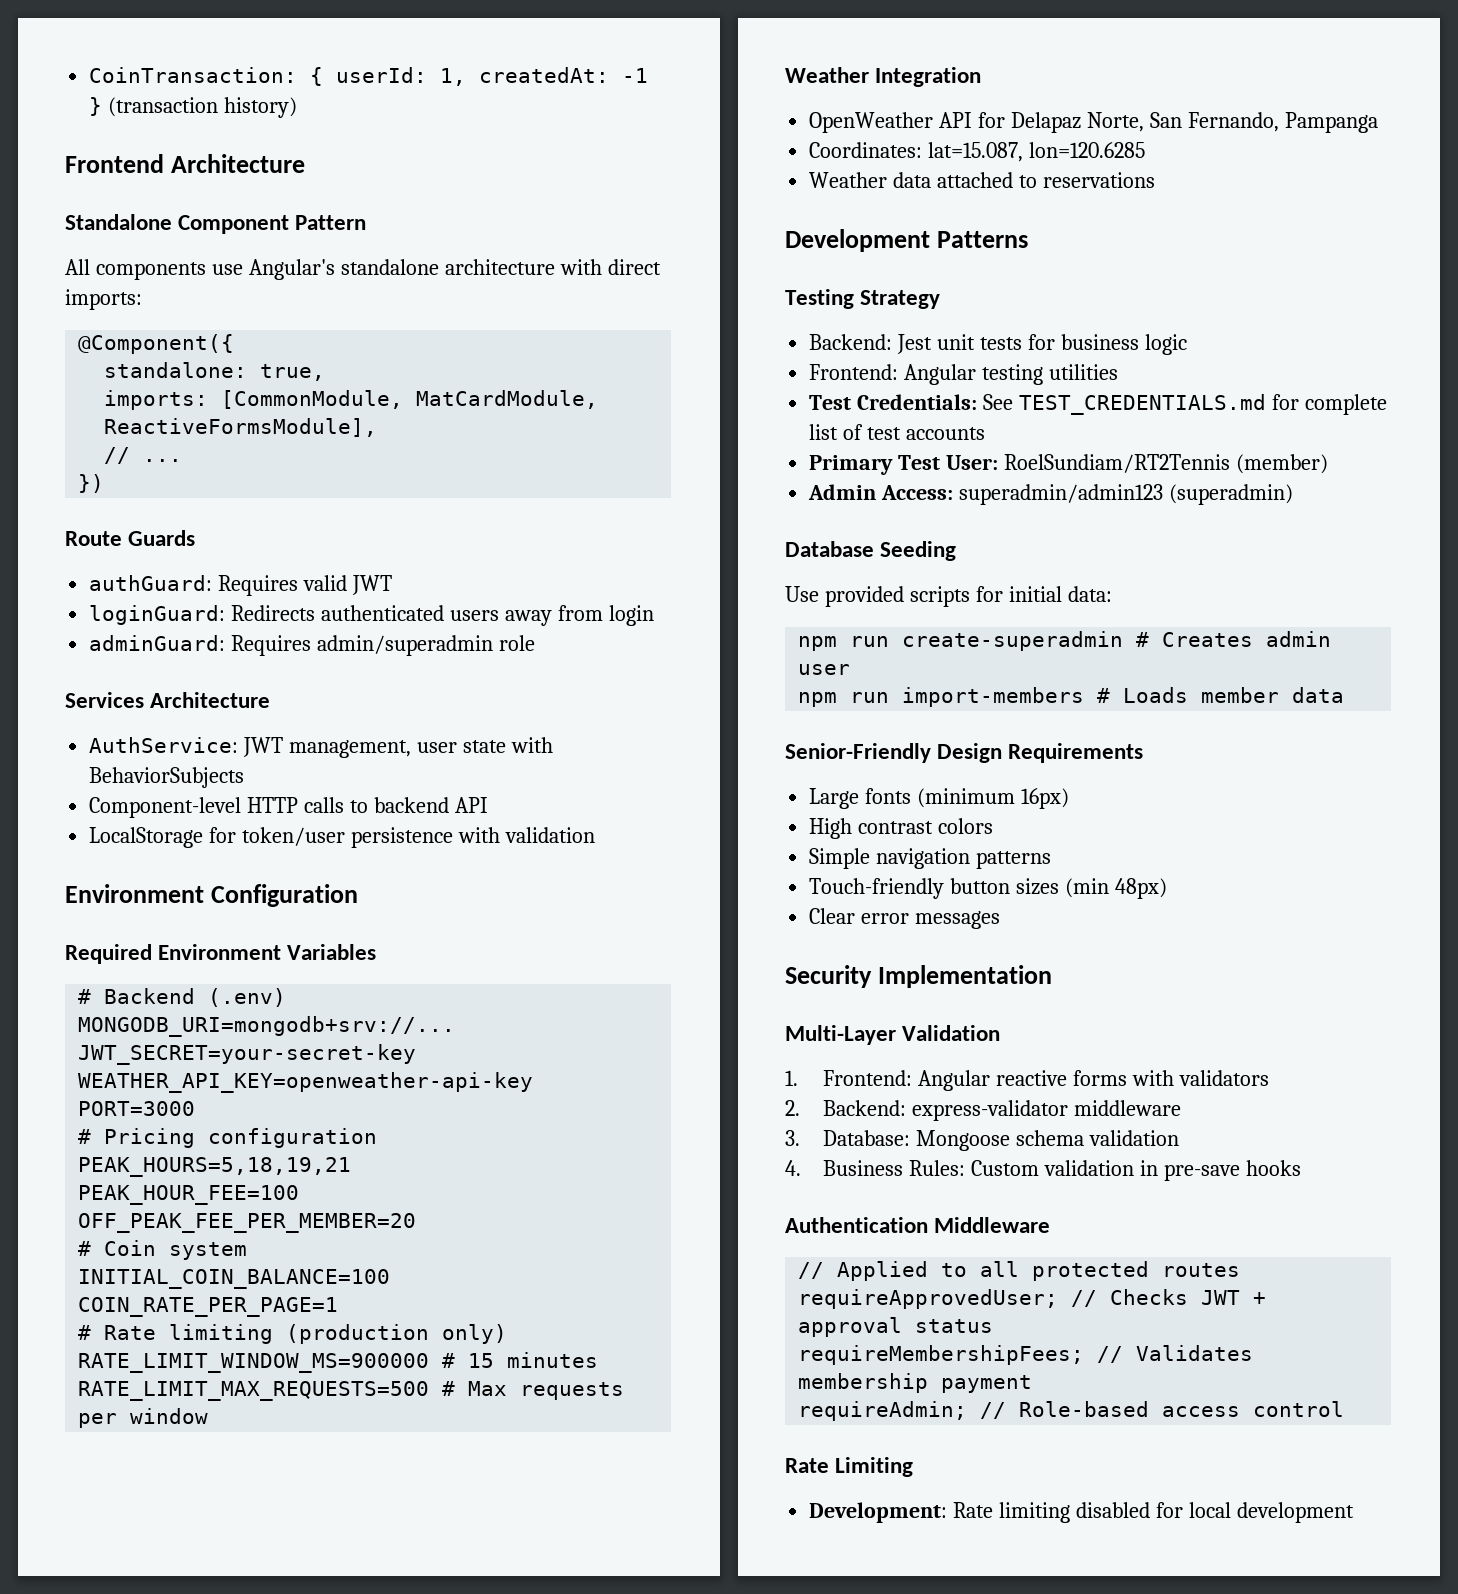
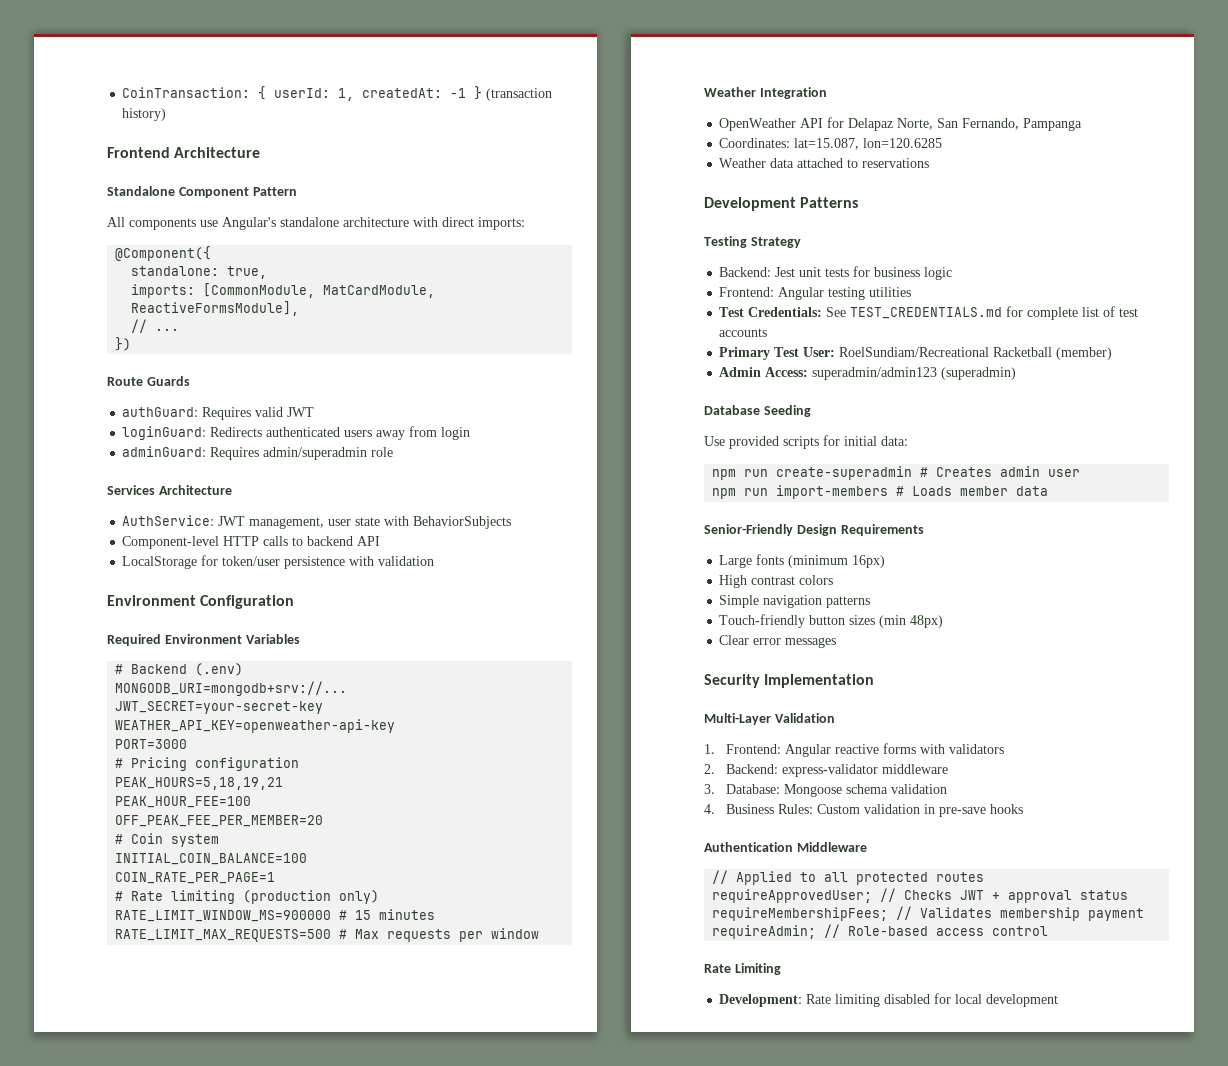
- Primary Test User: RoelSundiam/RT2Tennis (member)
+ Primary Test User: RoelSundiam/Recreational Racketball (member)

